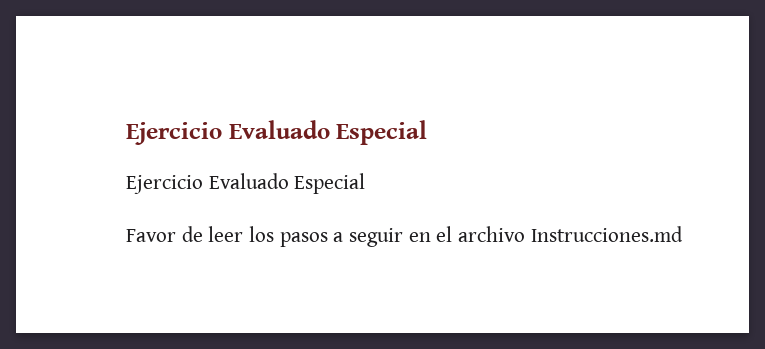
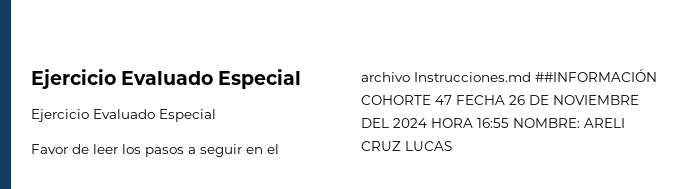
- Favor de leer los pasos a seguir en el archivo Instrucciones.md
+ Favor de leer los pasos a seguir en el archivo Instrucciones.md ##INFORMACIÓN COHORTE 47 FECHA 26 DE NOVIEMBRE DEL 2024 HORA 16:55 NOMBRE: ARELI CRUZ LUCAS

